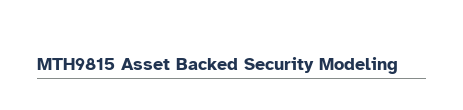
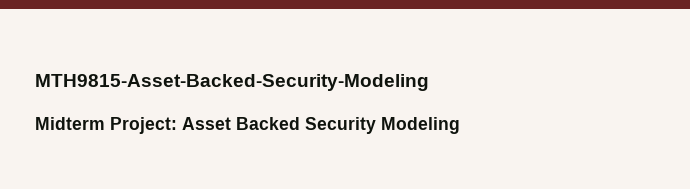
- MTH9815 Asset Backed Security Modeling
+ MTH9815-Asset-Backed-Security-Modeling
+ Midterm Project: Asset Backed Security Modeling

